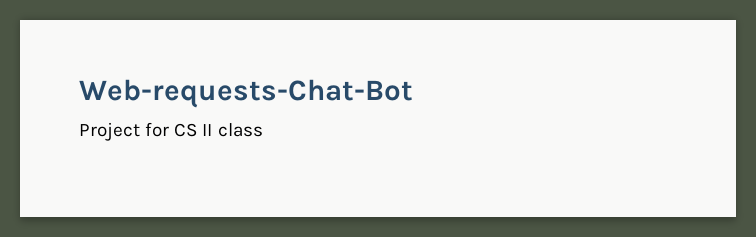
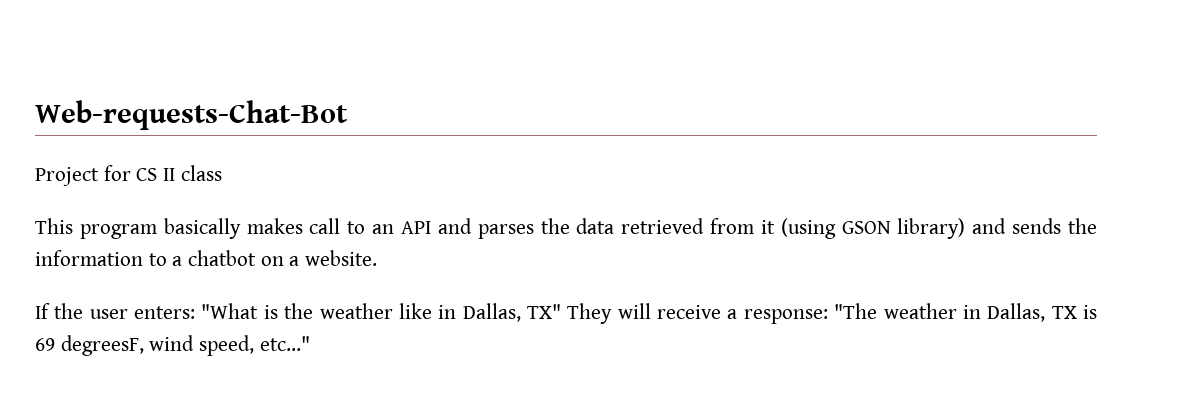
+ This program basically makes call to an API and parses the data retrieved from it (using GSON library) and sends the information to a chatbot on a website.
+ If the user enters: "What is the weather like in Dallas, TX" They will receive a response: "The weather in Dallas, TX is 69 degreesF, wind speed, etc..."

